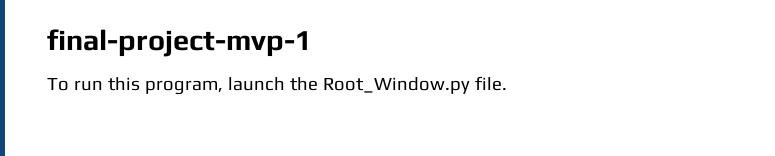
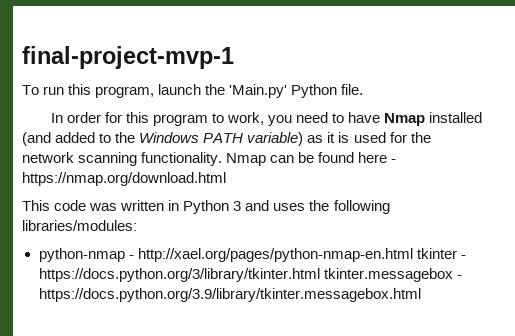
- To run this program, launch the Root_Window.py file.
+ To run this program, launch the 'Main.py' Python file.
+ In order for this program to work, you need to have Nmap installed (and added to the Windows PATH variable) as it is used for the network scanning functionality. Nmap can be found here - https://nmap.org/download.html
+ This code was written in Python 3 and uses the following libraries/modules:
+ python-nmap - http://xael.org/pages/python-nmap-en.html tkinter - https://docs.python.org/3/library/tkinter.html tkinter.messagebox - https://docs.python.org/3.9/library/tkinter.messagebox.html

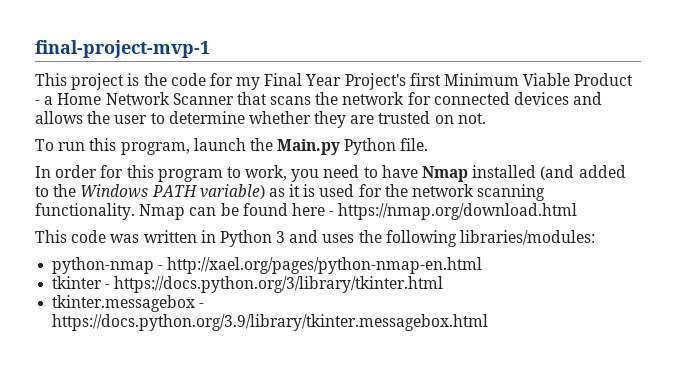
+ This project is the code for my Final Year Project's first Minimum Viable Product - a Home Network Scanner that scans the network for connected devices and allows the user to determine whether they are trusted on not.
- To run this program, launch the 'Main.py' Python file.
+ To run this program, launch the Main.py Python file.
- python-nmap - http://xael.org/pages/python-nmap-en.html tkinter - https://docs.python.org/3/library/tkinter.html tkinter.messagebox - https://docs.python.org/3.9/library/tkinter.messagebox.html
+ python-nmap - http://xael.org/pages/python-nmap-en.html
+ tkinter - https://docs.python.org/3/library/tkinter.html
+ tkinter.messagebox - https://docs.python.org/3.9/library/tkinter.messagebox.html

